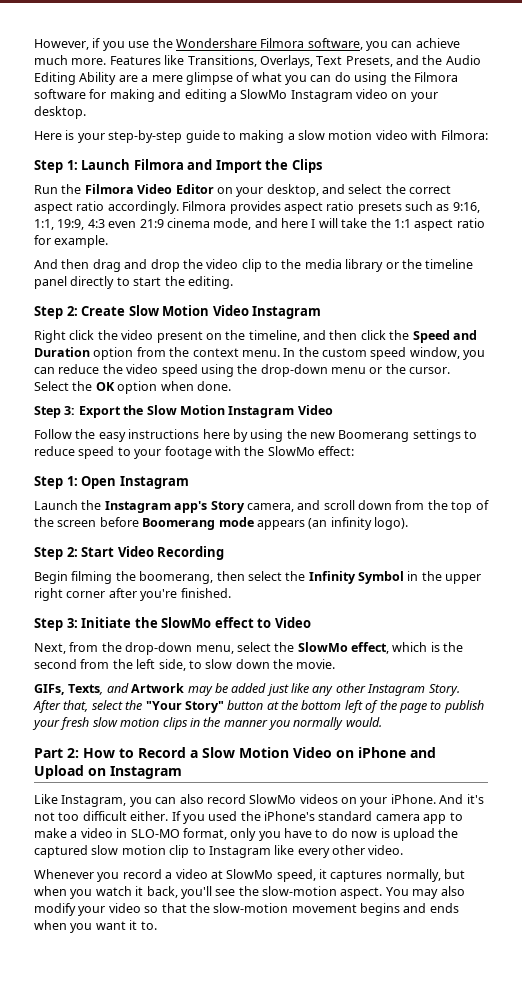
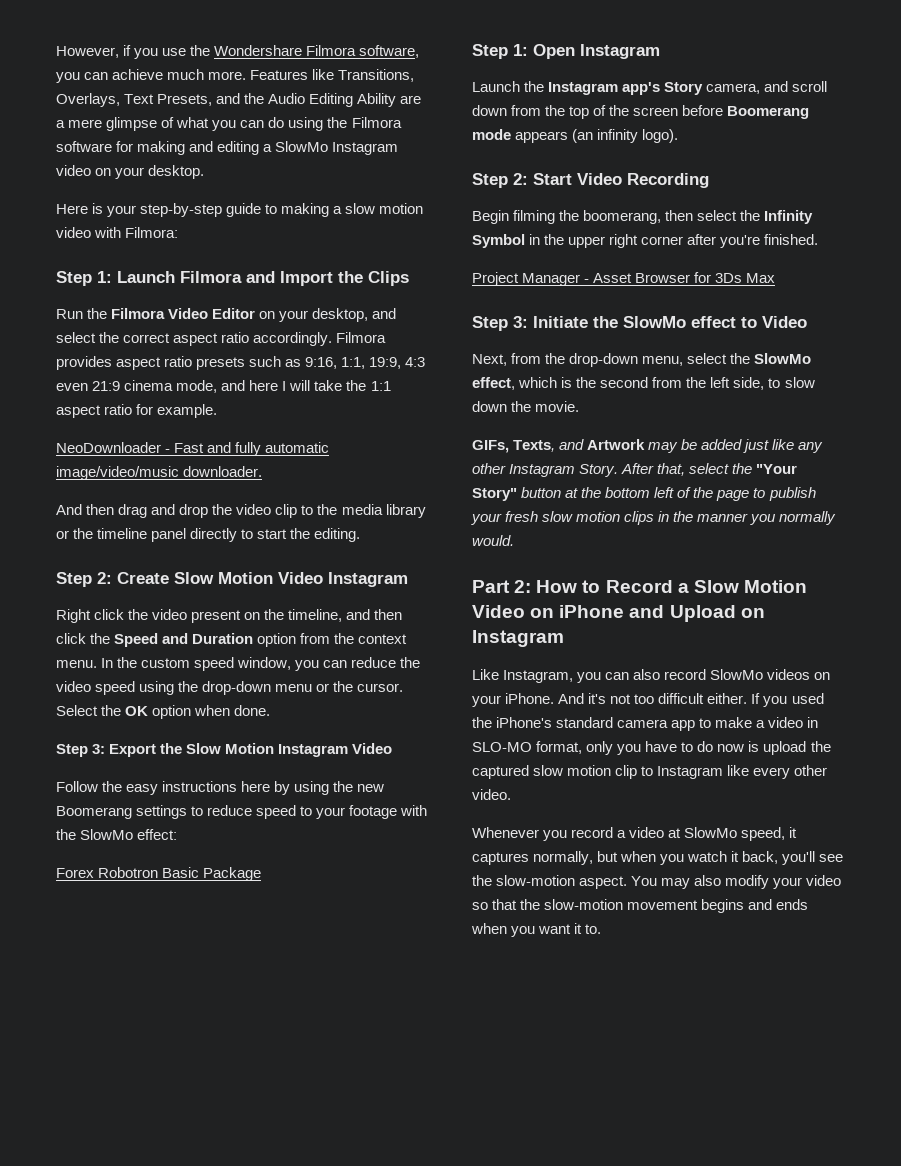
+ NeoDownloader - Fast and fully automatic image/video/music downloader.
+ Forex Robotron Basic Package
+ Project Manager - Asset Browser for 3Ds Max

